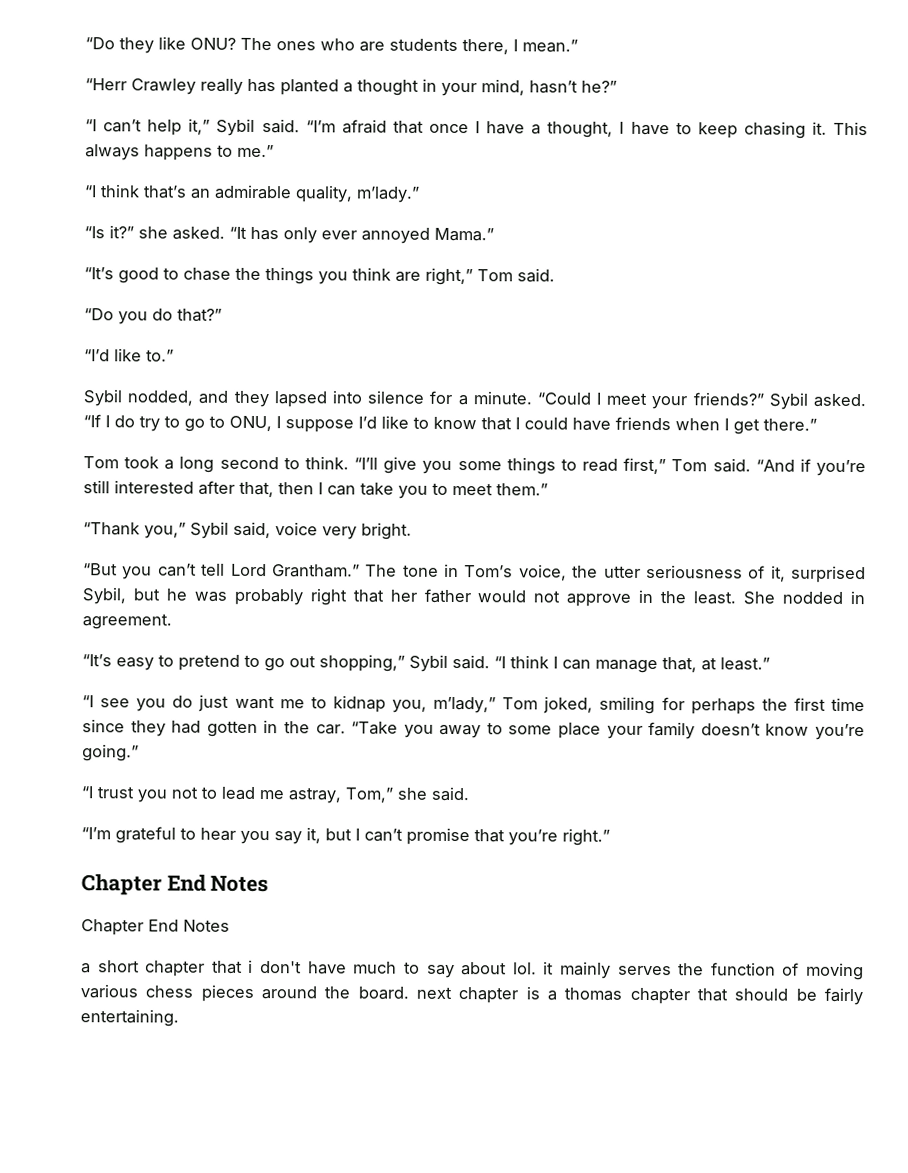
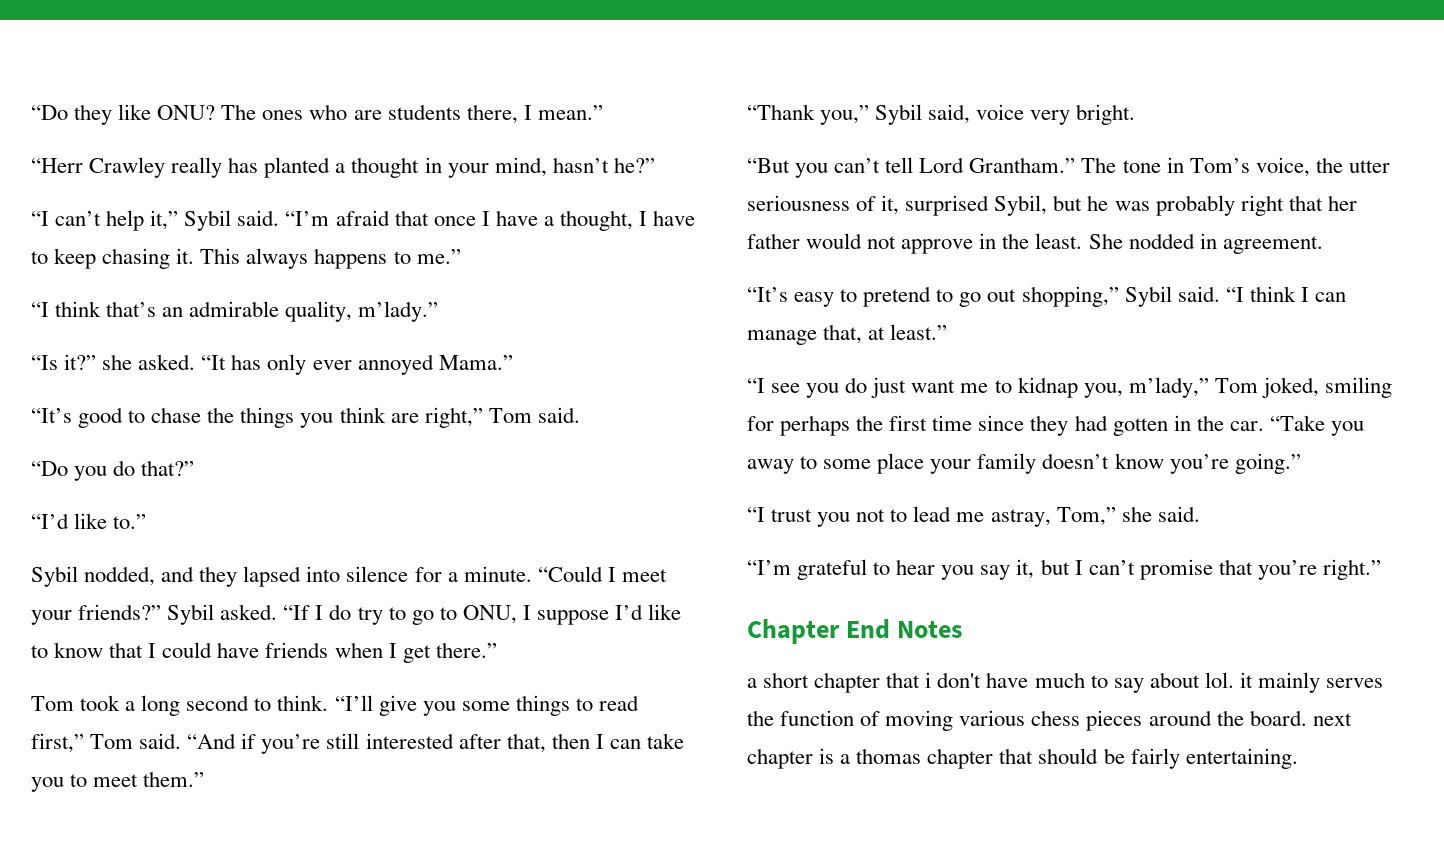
  “I’m grateful to hear you say it, but I can’t promise that you’re right.”
- Chapter End Notes

